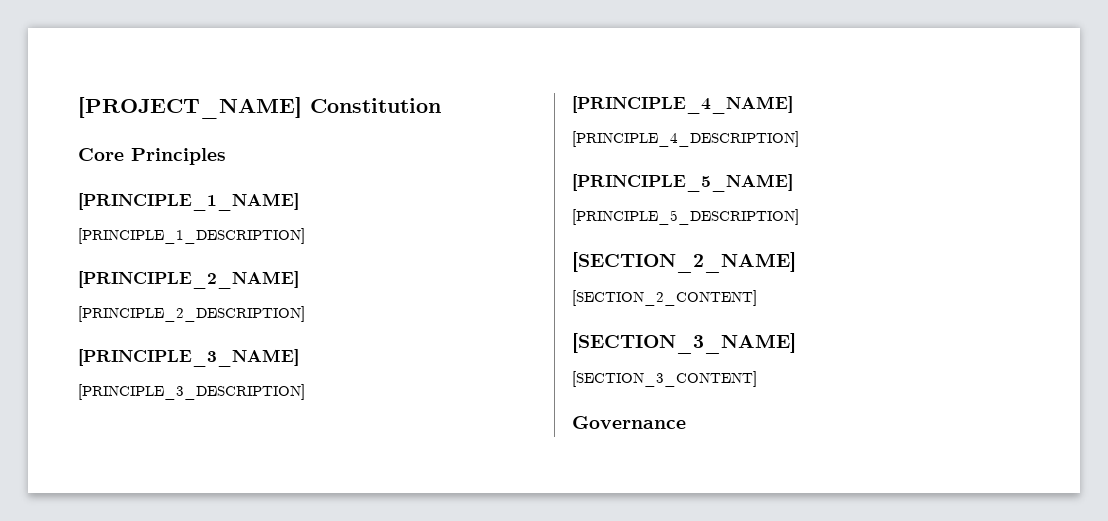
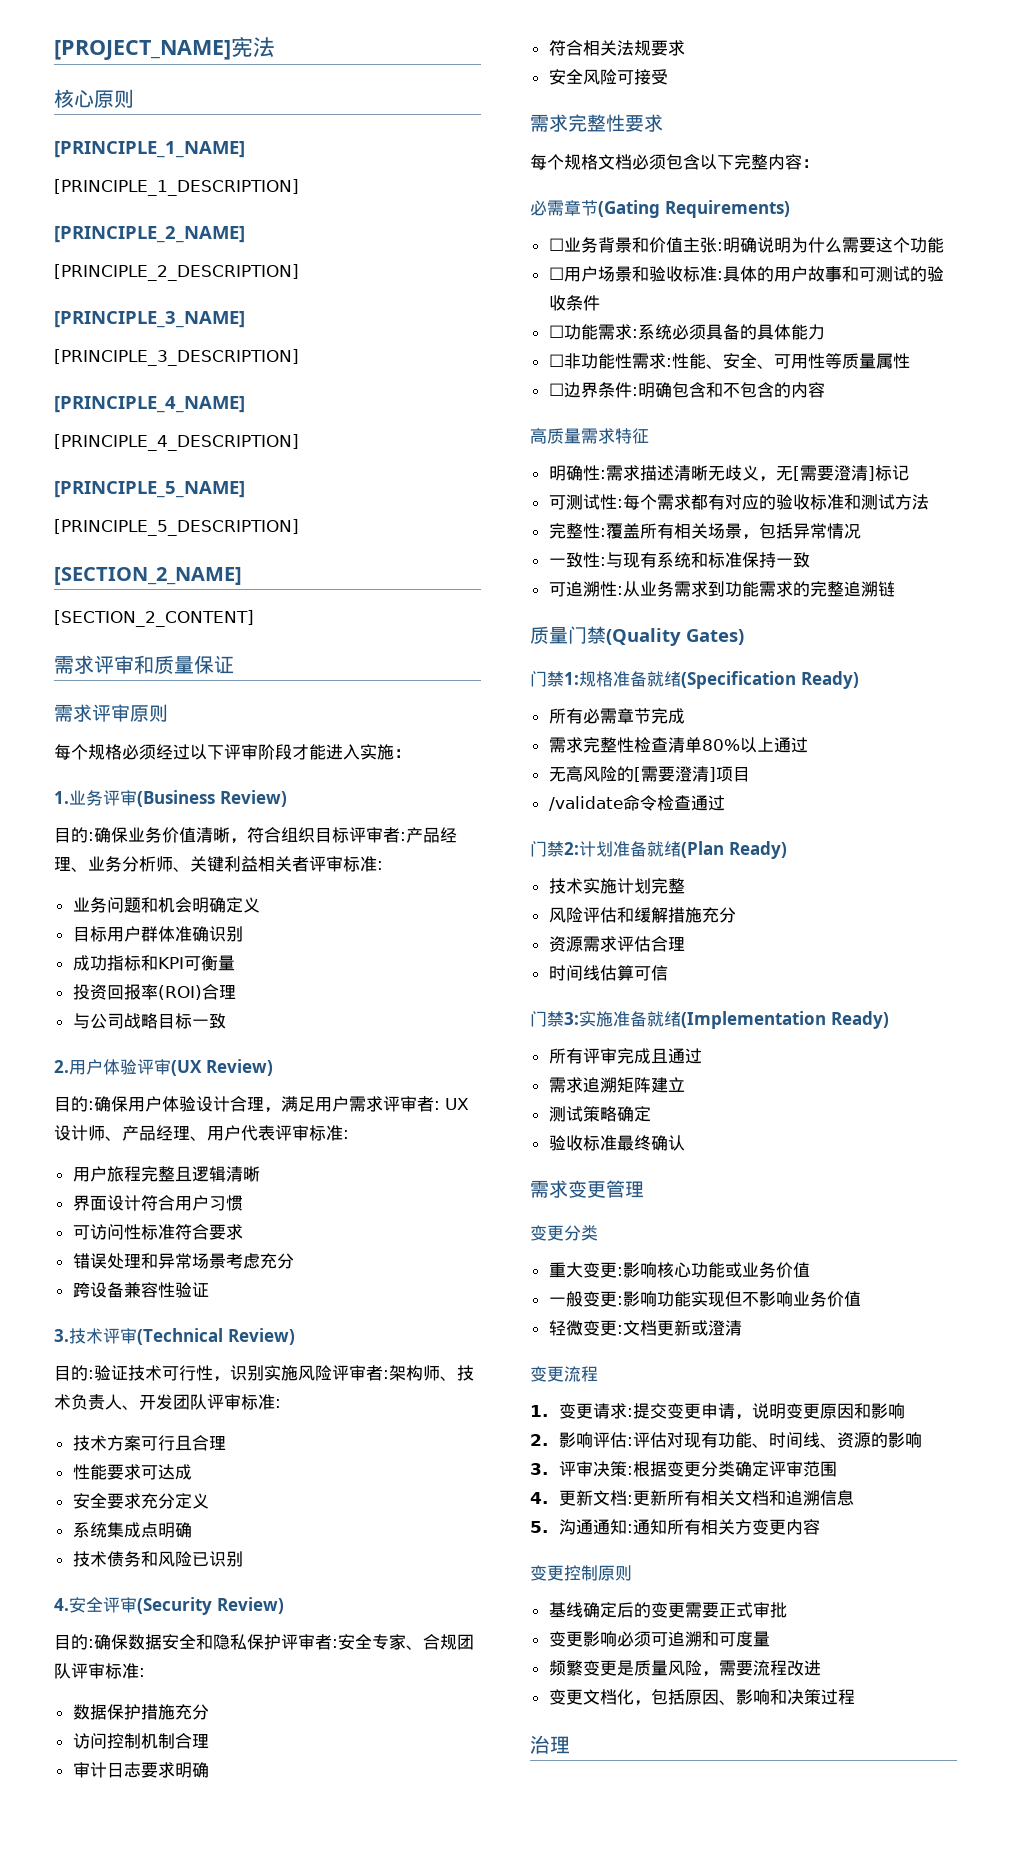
- [PROJECT_NAME] Constitution
- Core Principles
+ [PROJECT_NAME]宪法
+ 核心原则
- [SECTION_3_NAME]
- [SECTION_3_CONTENT]
- Governance
+ 需求评审和质量保证
+ 需求评审原则
+ 每个规格必须经过以下评审阶段才能进入实施：
+ 1.业务评审(Business Review)
+ 目的:确保业务价值清晰，符合组织目标评审者:产品经理、业务分析师、关键利益相关者评审标准:
+ 业务问题和机会明确定义
+ 目标用户群体准确识别
+ 成功指标和KPI可衡量
+ 投资回报率(ROI)合理
+ 与公司战略目标一致
+ 2.用户体验评审(UX Review)
+ 目的:确保用户体验设计合理，满足用户需求评审者: UX设计师、产品经理、用户代表评审标准:
+ 用户旅程完整且逻辑清晰
+ 界面设计符合用户习惯
+ 可访问性标准符合要求
+ 错误处理和异常场景考虑充分
+ 跨设备兼容性验证
+ 3.技术评审(Technical Review)
+ 目的:验证技术可行性，识别实施风险评审者:架构师、技术负责人、开发团队评审标准:
+ 技术方案可行且合理
+ 性能要求可达成
+ 安全要求充分定义
+ 系统集成点明确
+ 技术债务和风险已识别
+ 4.安全评审(Security Review)
+ 目的:确保数据安全和隐私保护评审者:安全专家、合规团队评审标准:
+ 数据保护措施充分
+ 访问控制机制合理
+ 审计日志要求明确
+ 符合相关法规要求
+ 安全风险可接受
+ 需求完整性要求
+ 每个规格文档必须包含以下完整内容：
+ 必需章节(Gating Requirements)
+ ☐业务背景和价值主张:明确说明为什么需要这个功能
+ ☐用户场景和验收标准:具体的用户故事和可测试的验收条件
+ ☐功能需求:系统必须具备的具体能力
+ ☐非功能性需求:性能、安全、可用性等质量属性
+ ☐边界条件:明确包含和不包含的内容
+ 高质量需求特征
+ 明确性:需求描述清晰无歧义，无[需要澄清]标记
+ 可测试性:每个需求都有对应的验收标准和测试方法
+ 完整性:覆盖所有相关场景，包括异常情况
+ 一致性:与现有系统和标准保持一致
+ 可追溯性:从业务需求到功能需求的完整追溯链
+ 质量门禁(Quality Gates)
+ 门禁1:规格准备就绪(Specification Ready)
+ 所有必需章节完成
+ 需求完整性检查清单80%以上通过
+ 无高风险的[需要澄清]项目
+ /validate命令检查通过
+ 门禁2:计划准备就绪(Plan Ready)
+ 技术实施计划完整
+ 风险评估和缓解措施充分
+ 资源需求评估合理
+ 时间线估算可信
+ 门禁3:实施准备就绪(Implementation Ready)
+ 所有评审完成且通过
+ 需求追溯矩阵建立
+ 测试策略确定
+ 验收标准最终确认
+ 需求变更管理
+ 变更分类
+ 重大变更:影响核心功能或业务价值
+ 一般变更:影响功能实现但不影响业务价值
+ 轻微变更:文档更新或澄清
+ 变更流程
+ 1.变更请求:提交变更申请，说明变更原因和影响
+ 2.影响评估:评估对现有功能、时间线、资源的影响
+ 3.评审决策:根据变更分类确定评审范围
+ 4.更新文档:更新所有相关文档和追溯信息
+ 5.沟通通知:通知所有相关方变更内容
+ 变更控制原则
+ 基线确定后的变更需要正式审批
+ 变更影响必须可追溯和可度量
+ 频繁变更是质量风险，需要流程改进
+ 变更文档化，包括原因、影响和决策过程
+ 治理

